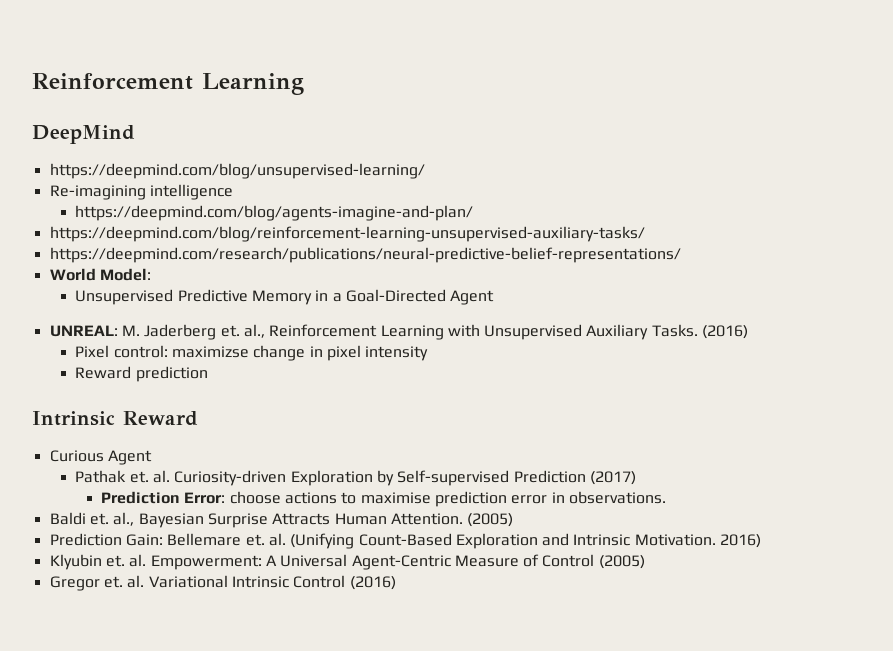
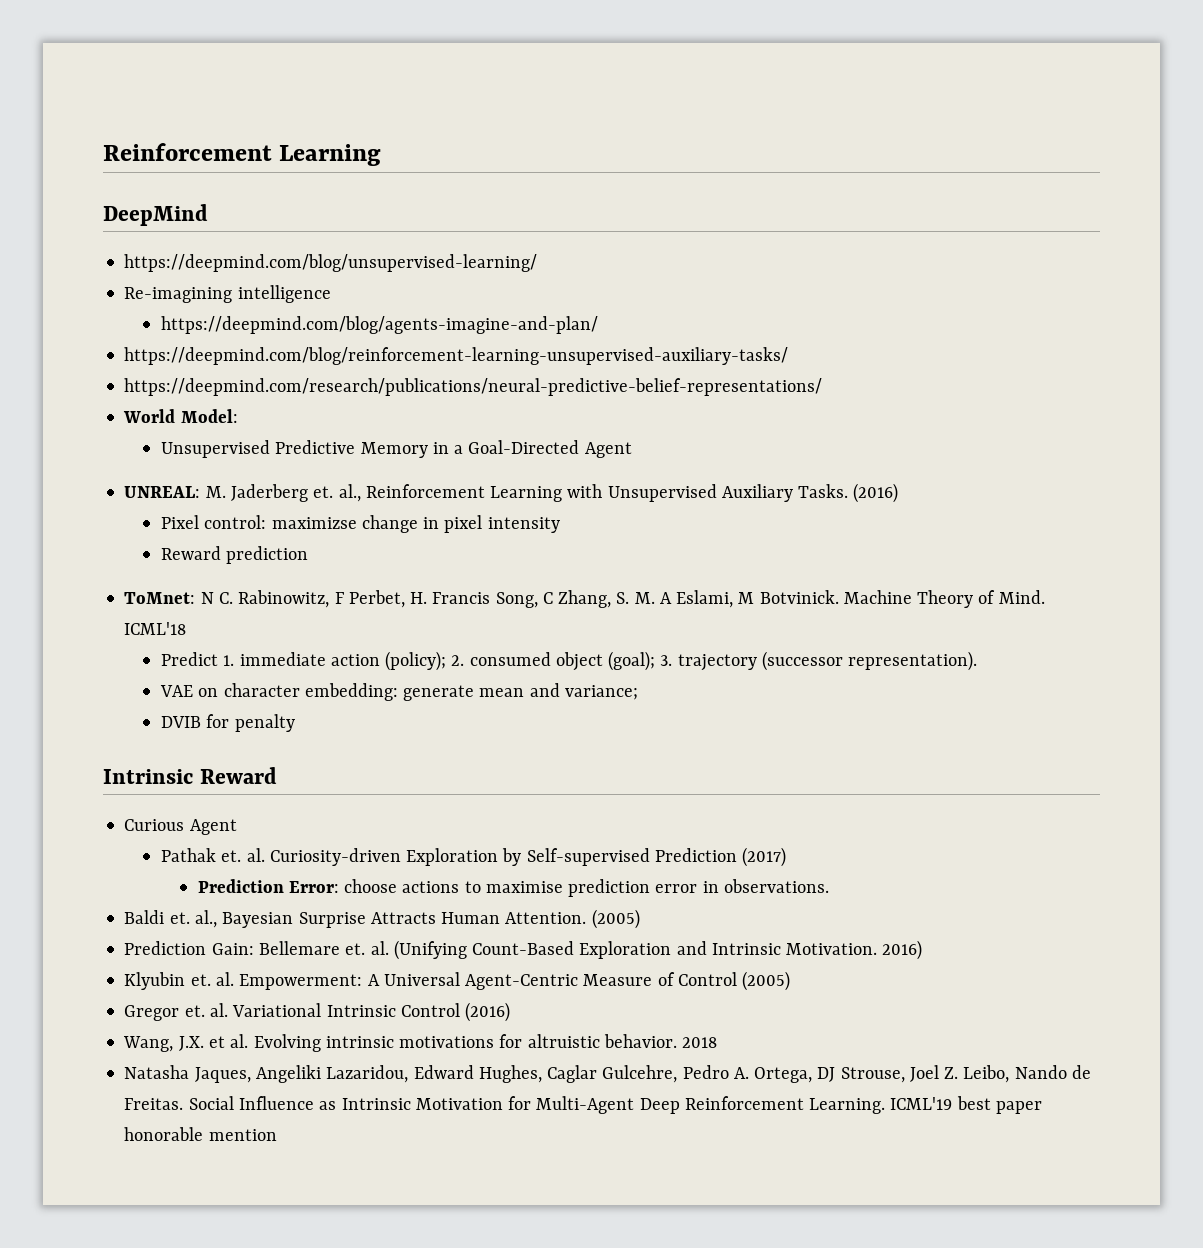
+ ToMnet: N C. Rabinowitz, F Perbet, H. Francis Song, C Zhang, S. M. A Eslami, M Botvinick. Machine Theory of Mind. ICML'18
+ Predict 1. immediate action (policy); 2. consumed object (goal); 3. trajectory (successor representation).
+ VAE on character embedding: generate mean and variance;
+ DVIB for penalty
+ Wang, J.X. et al. Evolving intrinsic motivations for altruistic behavior. 2018
+ Natasha Jaques, Angeliki Lazaridou, Edward Hughes, Caglar Gulcehre, Pedro A. Ortega, DJ Strouse, Joel Z. Leibo, Nando de Freitas. Social Influence as Intrinsic Motivation for Multi-Agent Deep Reinforcement Learning. ICML'19 best paper honorable mention

